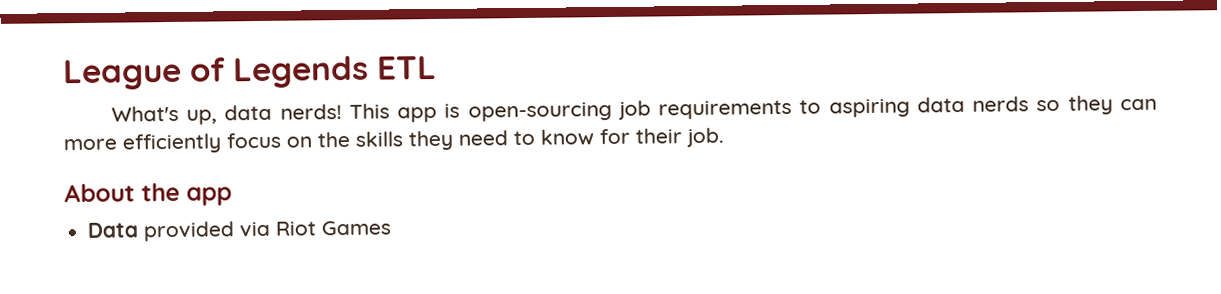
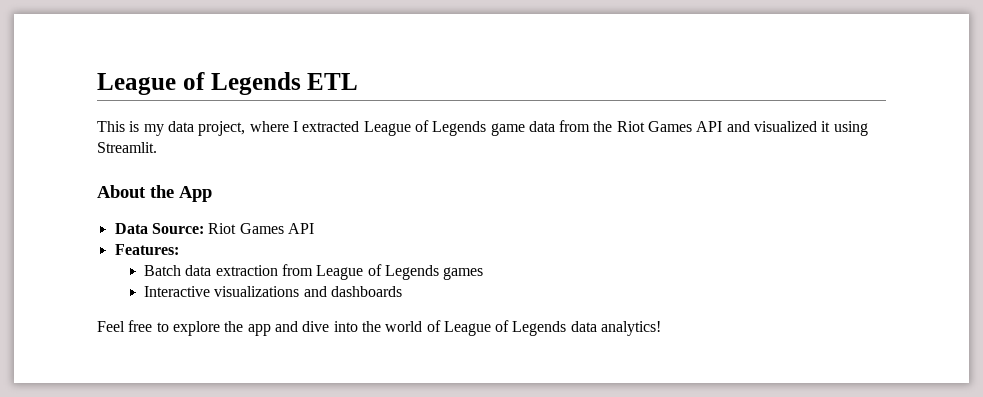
- What's up, data nerds! This app is open-sourcing job requirements to aspiring data nerds so they can more efficiently focus on the skills they need to know for their job.
+ This is my data project, where I extracted League of Legends game data from the Riot Games API and visualized it using Streamlit.
- About the app
+ About the App
- Data provided via Riot Games
+ Data Source: Riot Games API
+ Features:
+ Batch data extraction from League of Legends games
+ Interactive visualizations and dashboards
+ Feel free to explore the app and dive into the world of League of Legends data analytics!

